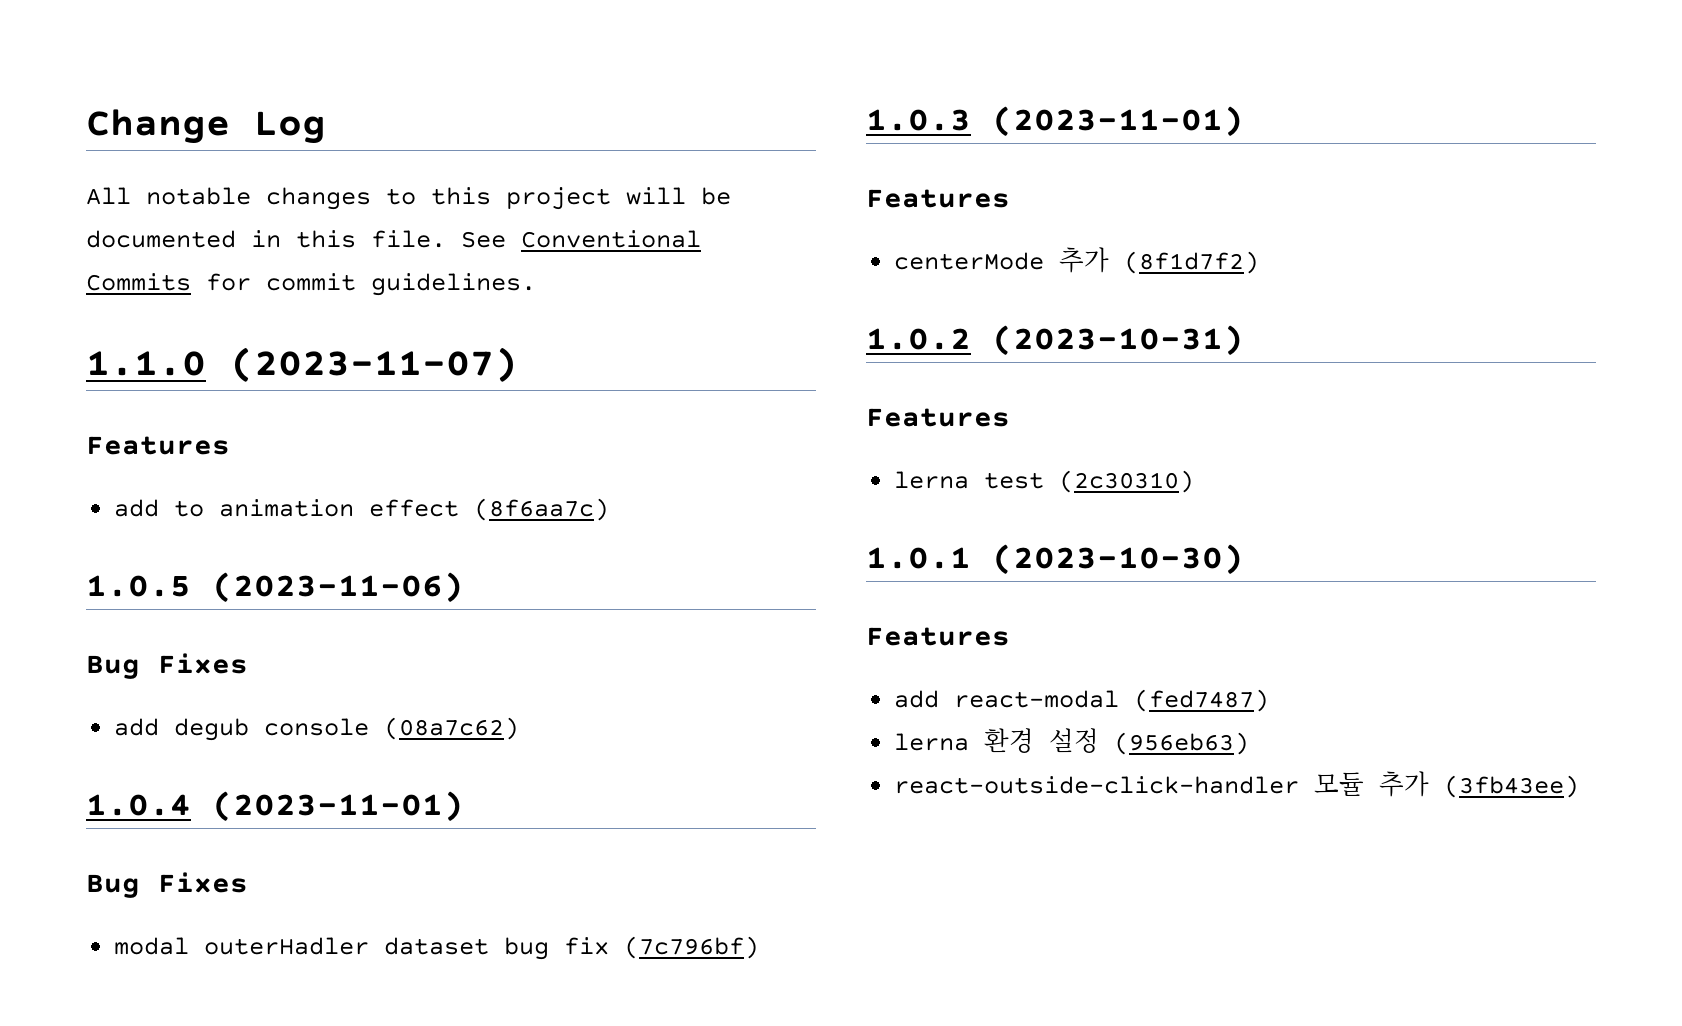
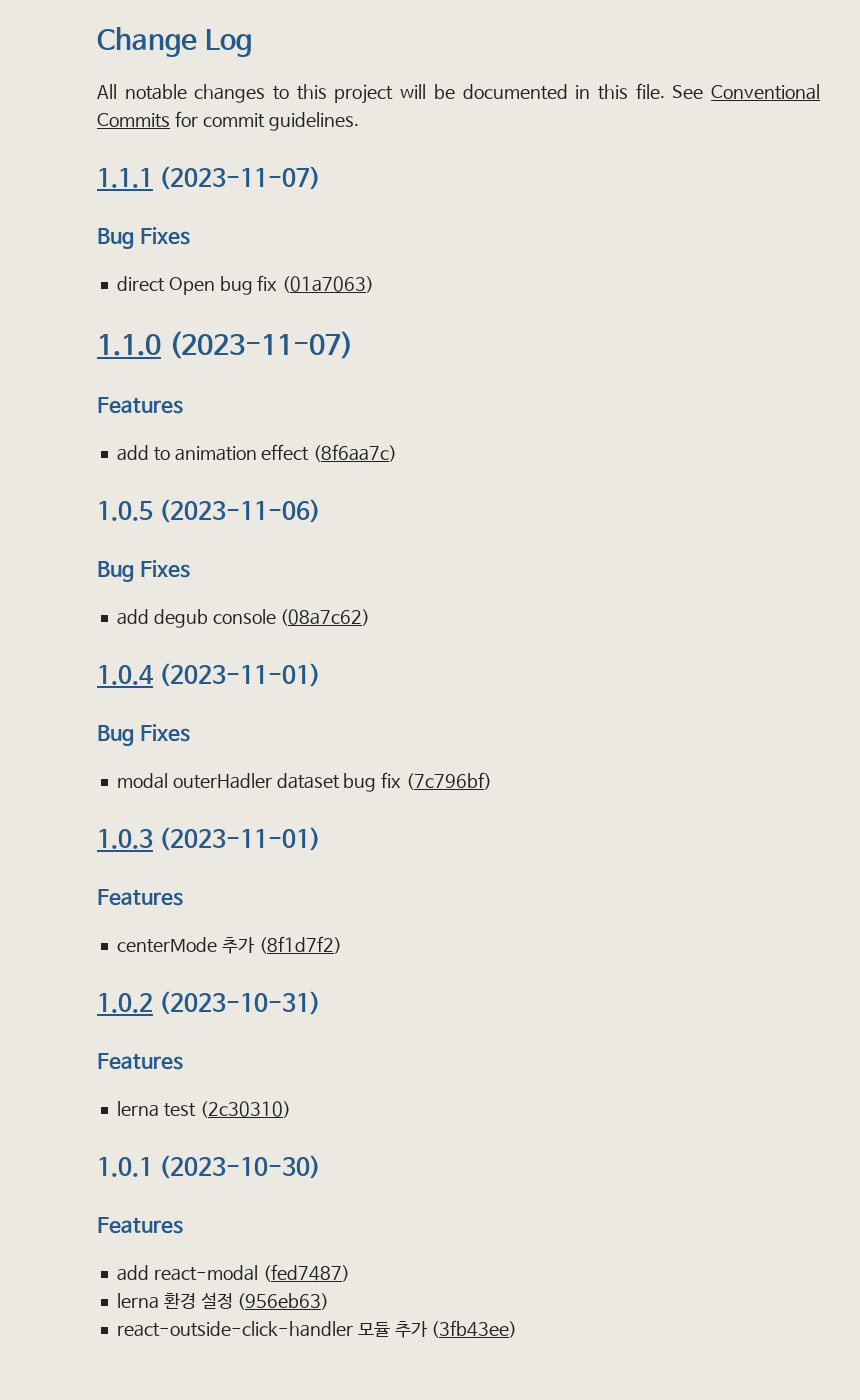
+ 1.1.1 (2023-11-07)
+ Bug Fixes
+ direct Open bug fix (01a7063)

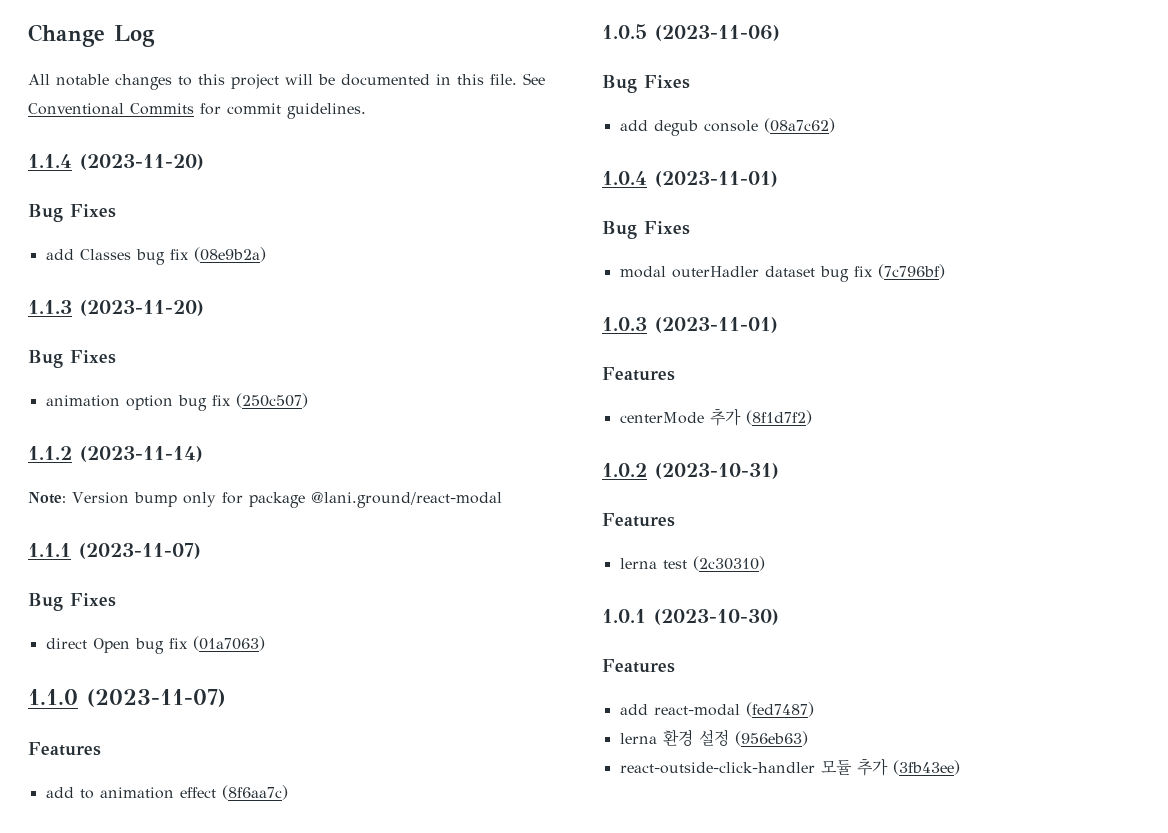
+ 1.1.4 (2023-11-20)
+ Bug Fixes
+ add Classes bug fix (08e9b2a)
+ 1.1.3 (2023-11-20)
+ Bug Fixes
+ animation option bug fix (250c507)
+ 1.1.2 (2023-11-14)
+ Note: Version bump only for package @lani.ground/react-modal

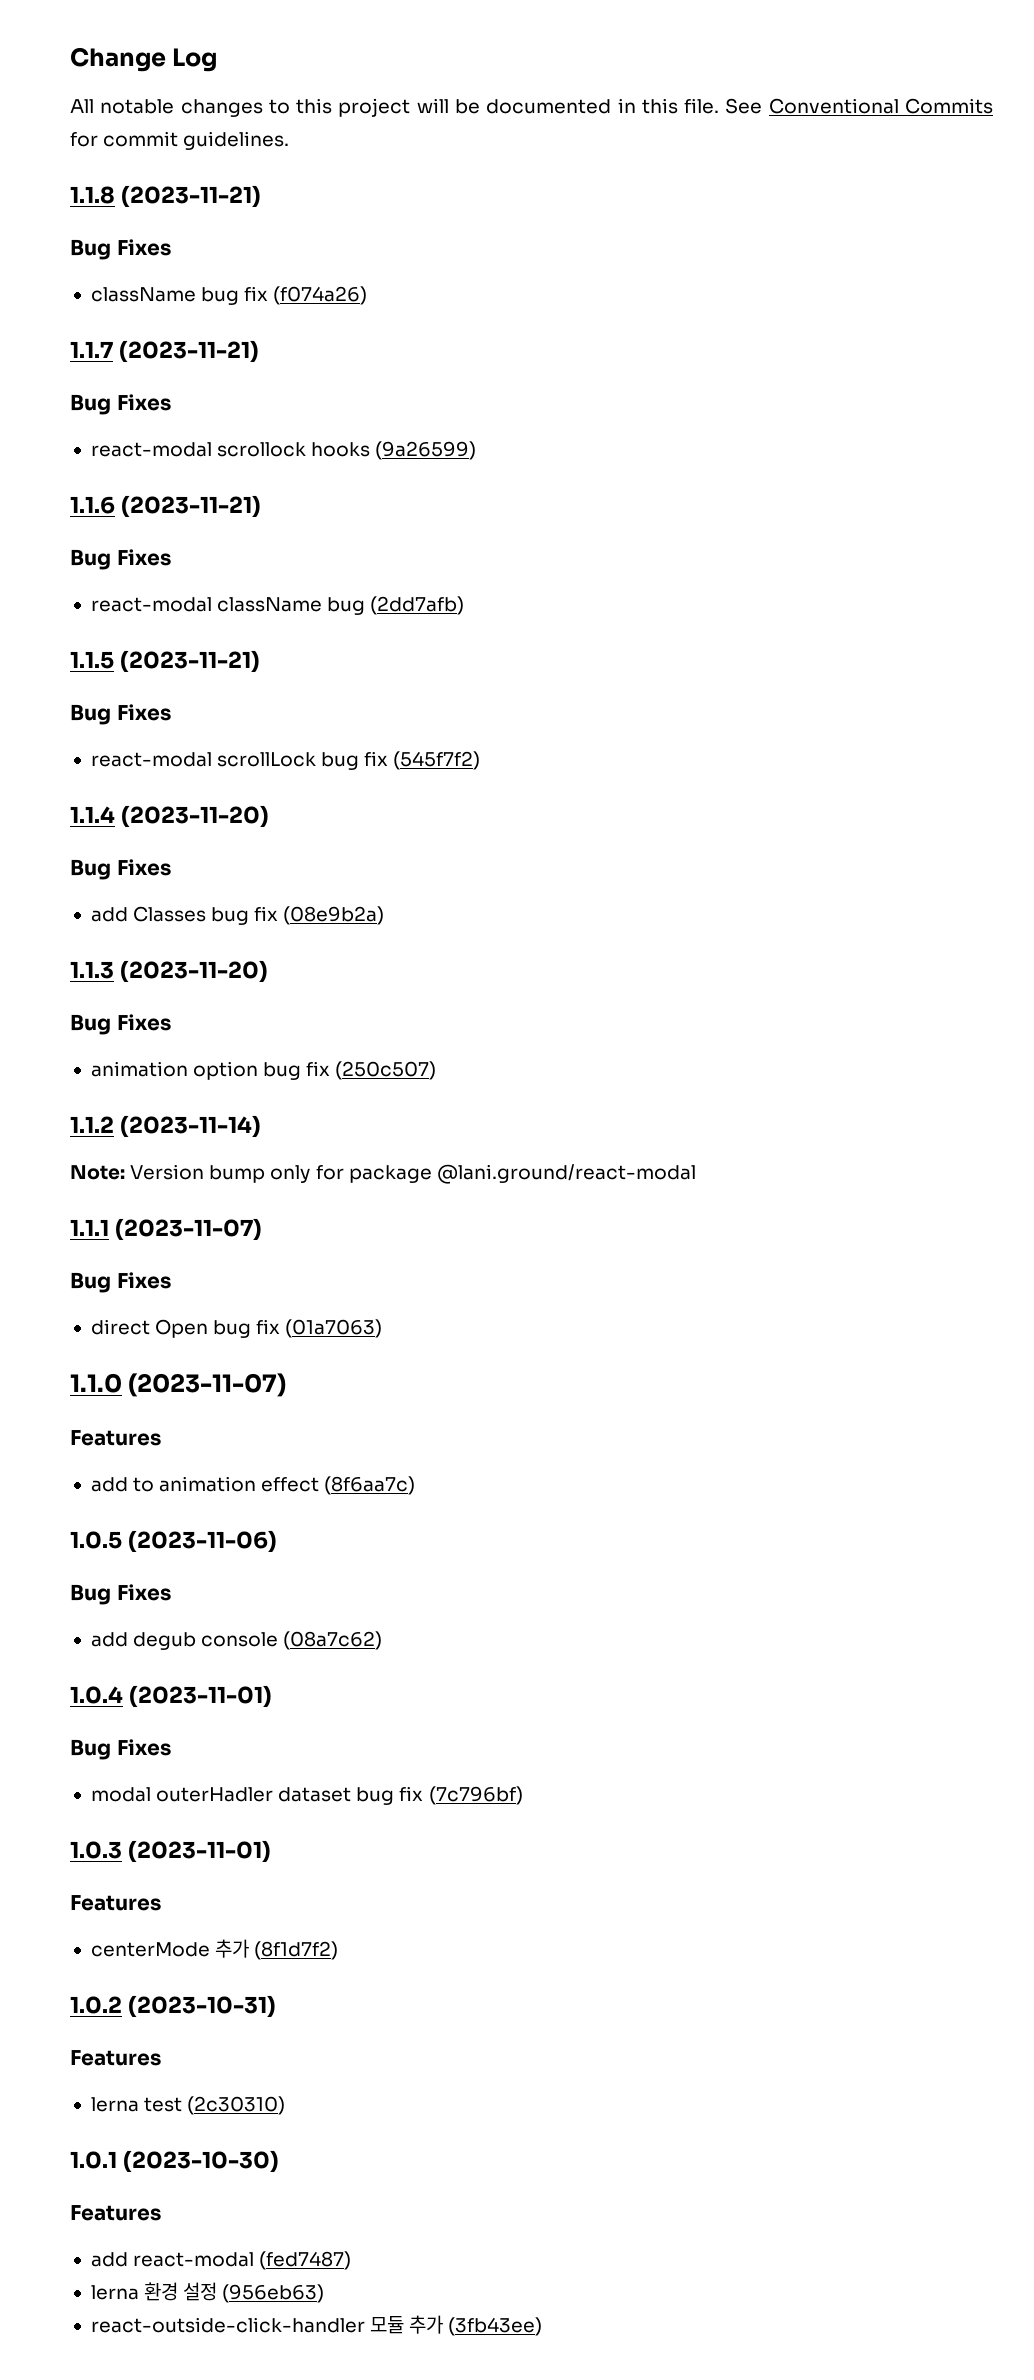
+ 1.1.8 (2023-11-21)
+ Bug Fixes
+ className bug fix (f074a26)
+ 1.1.7 (2023-11-21)
+ Bug Fixes
+ react-modal scrollock hooks (9a26599)
+ 1.1.6 (2023-11-21)
+ Bug Fixes
+ react-modal className bug (2dd7afb)
+ 1.1.5 (2023-11-21)
+ Bug Fixes
+ react-modal scrollLock bug fix (545f7f2)

